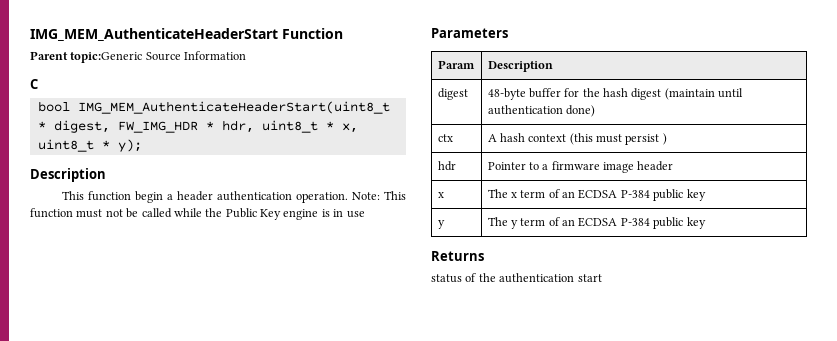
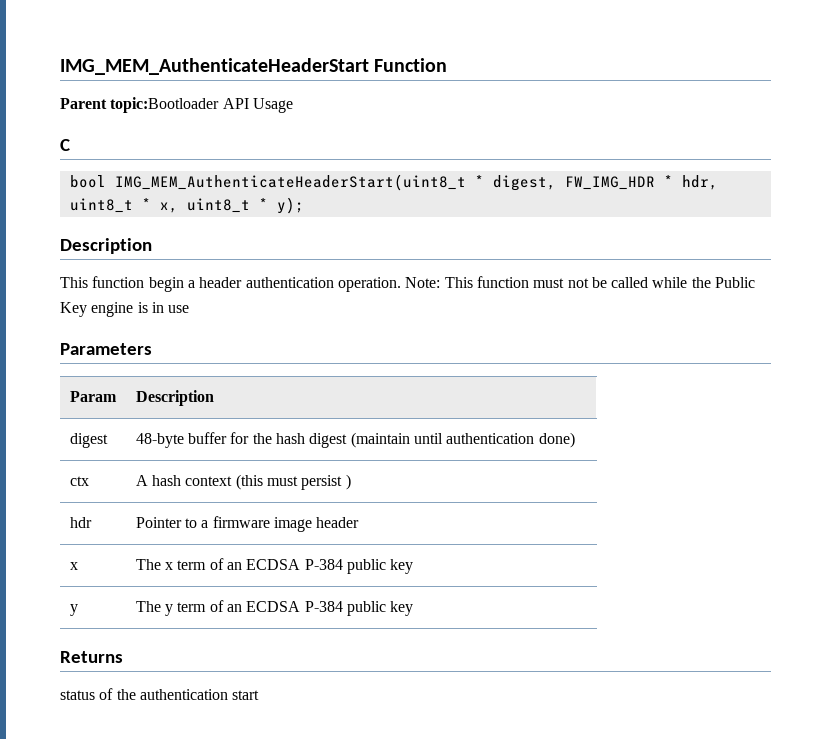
- Parent topic:Generic Source Information
+ Parent topic:Bootloader API Usage

